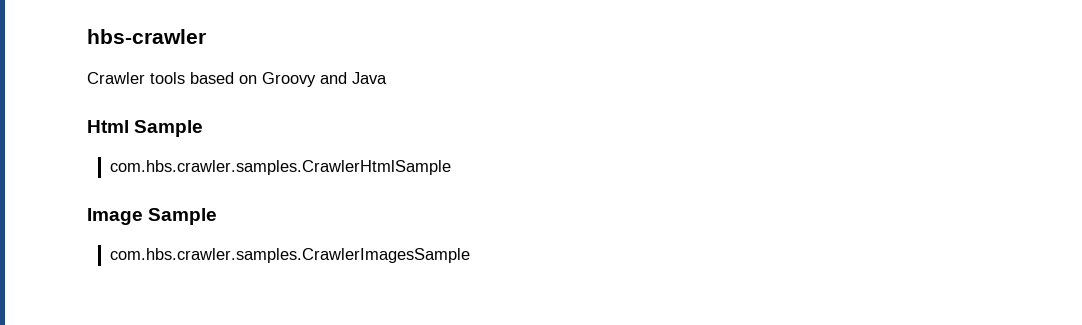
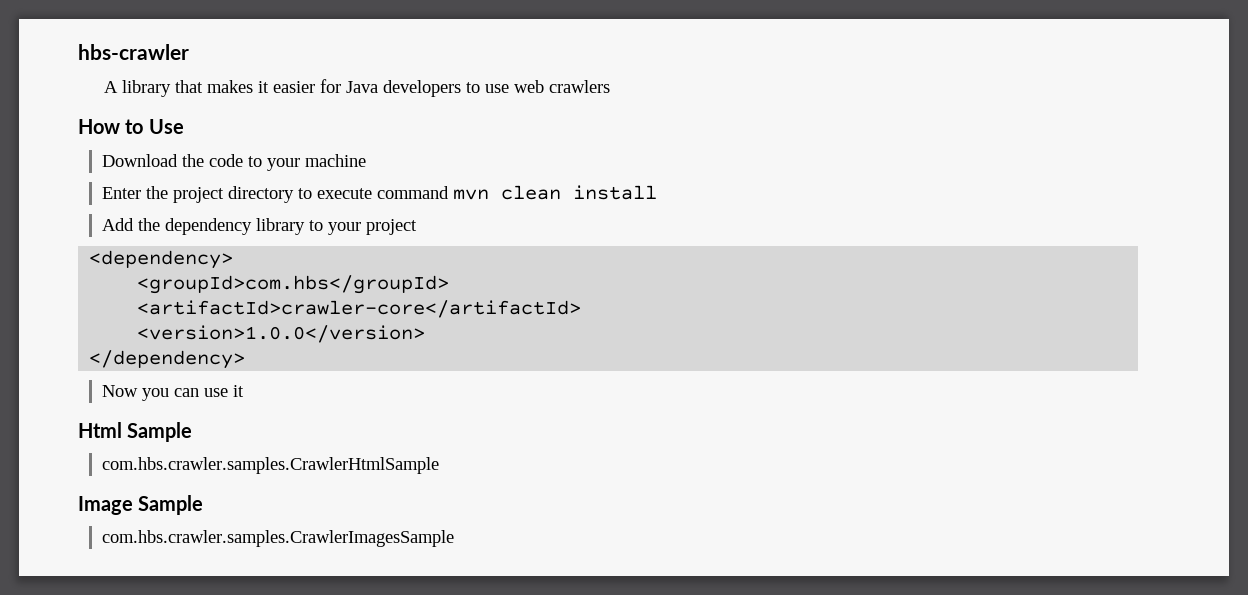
- Crawler tools based on Groovy and Java
+ A library that makes it easier for Java developers to use web crawlers
+ How to Use
+ Download the code to your machine
+ Enter the project directory to execute command mvn clean install
+ Add the dependency library to your project
+ <dependency>
+ <groupId>com.hbs</groupId>
+ <artifactId>crawler-core</artifactId>
+ <version>1.0.0</version>
+ </dependency>
+ Now you can use it

